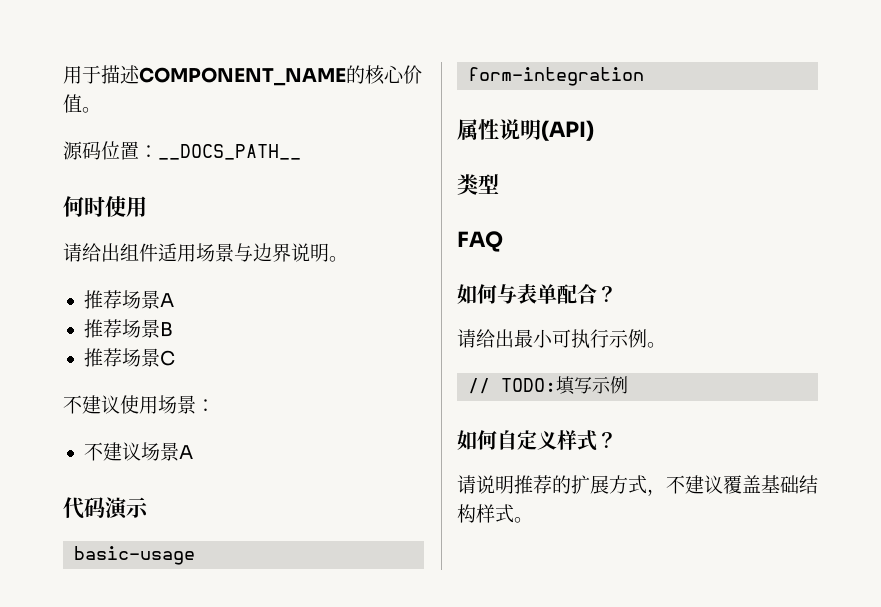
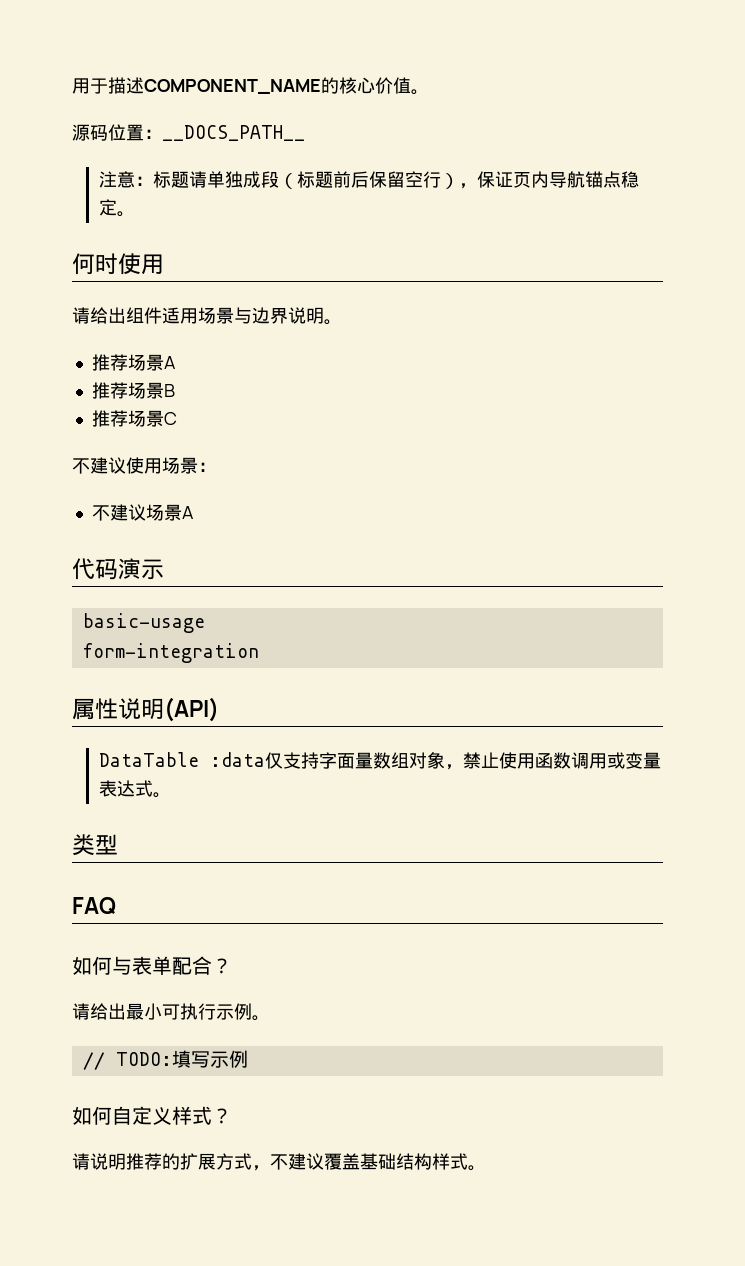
+ 注意：标题请单独成段（标题前后保留空行），保证页内导航锚点稳定。
+ DataTable :data仅支持字面量数组对象，禁止使用函数调用或变量表达式。

